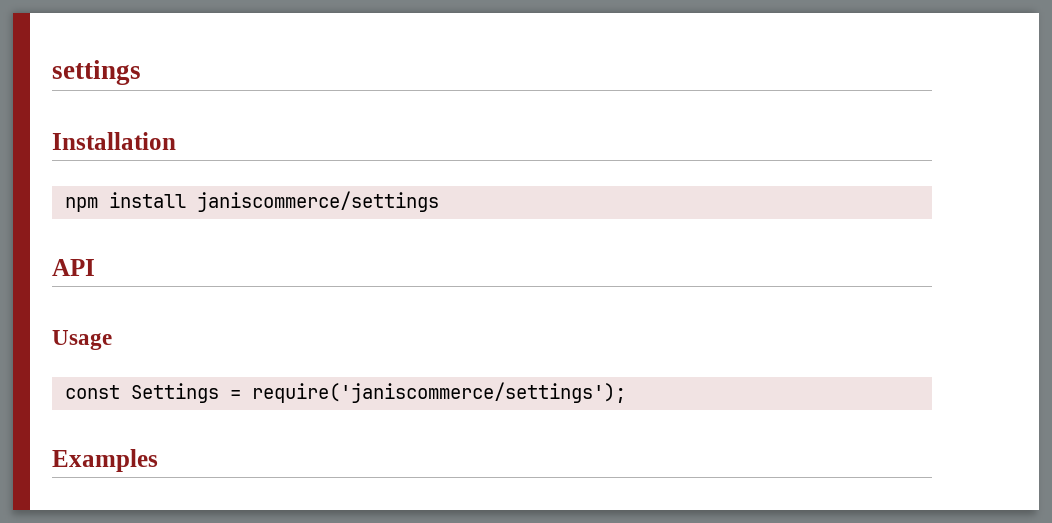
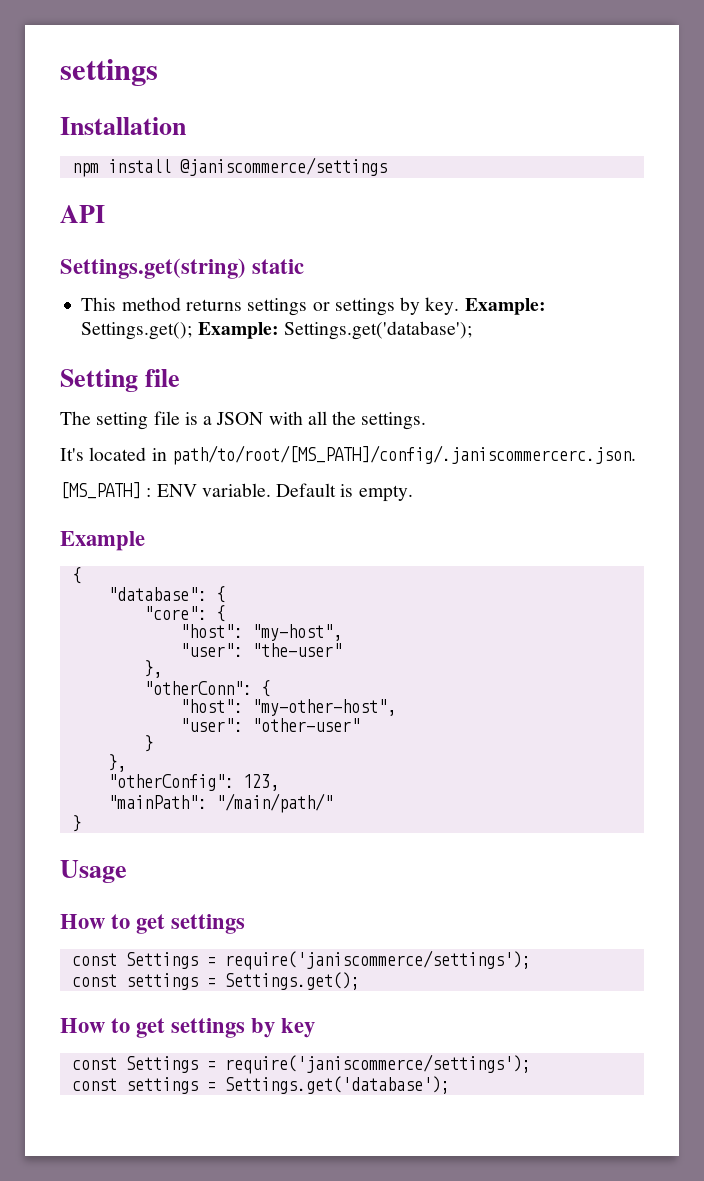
- npm install janiscommerce/settings
+ npm install @janiscommerce/settings
+ Settings.get(string) static
+ This method returns settings or settings by key. Example: Settings.get(); Example: Settings.get('database');
+ Setting file
+ The setting file is a JSON with all the settings.
+ It's located in path/to/root/[MS_PATH]/config/.janiscommercerc.json.
+ [MS_PATH] : ENV variable. Default is empty.
+ Example
+ {
+ "database": {
+ "core": {
+ "host": "my-host",
+ "user": "the-user"
+ },
+ "otherConn": {
+ "host": "my-other-host",
+ "user": "other-user"
+ }
+ },
+ "otherConfig": 123,
+ "mainPath": "/main/path/"
+ }
  Usage
+ How to get settings
  const Settings = require('janiscommerce/settings');
- Examples
+ const settings = Settings.get();
+ How to get settings by key
+ const Settings = require('janiscommerce/settings');
+ const settings = Settings.get('database');

